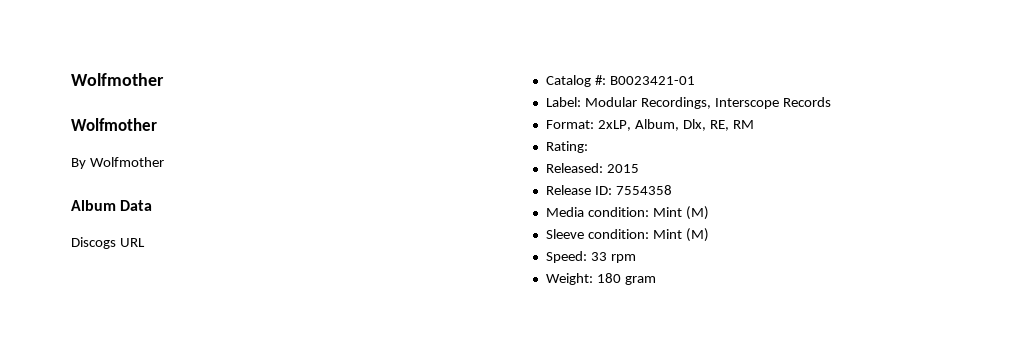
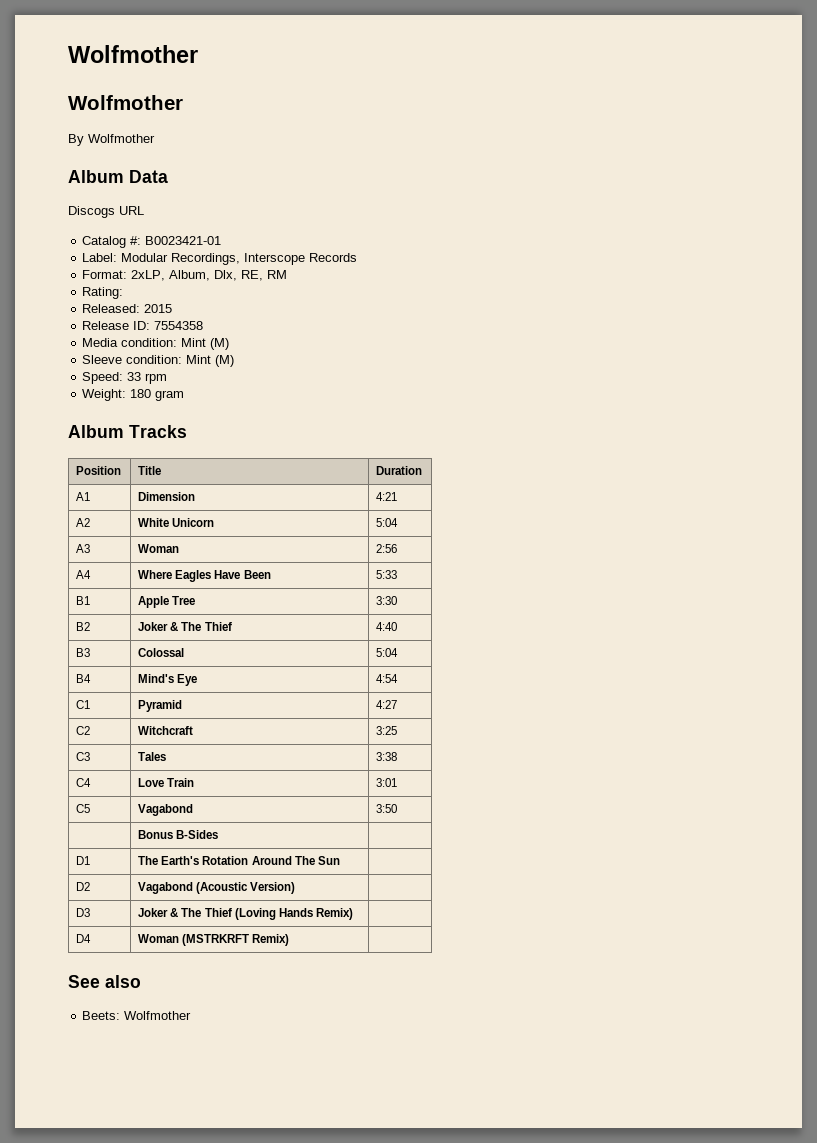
+ Album Tracks
+ Position | Title | Duration
+ A1 | Dimension | 4:21
+ A2 | White Unicorn | 5:04
+ A3 | Woman | 2:56
+ A4 | Where Eagles Have Been | 5:33
+ B1 | Apple Tree | 3:30
+ B2 | Joker & The Thief | 4:40
+ B3 | Colossal | 5:04
+ B4 | Mind's Eye | 4:54
+ C1 | Pyramid | 4:27
+ C2 | Witchcraft | 3:25
+ C3 | Tales | 3:38
+ C4 | Love Train | 3:01
+ C5 | Vagabond | 3:50
+ | Bonus B-Sides |
+ D1 | The Earth's Rotation Around The Sun |
+ D2 | Vagabond (Acoustic Version) |
+ D3 | Joker & The Thief (Loving Hands Remix) |
+ D4 | Woman (MSTRKRFT Remix) |
+ See also
+ Beets: Wolfmother

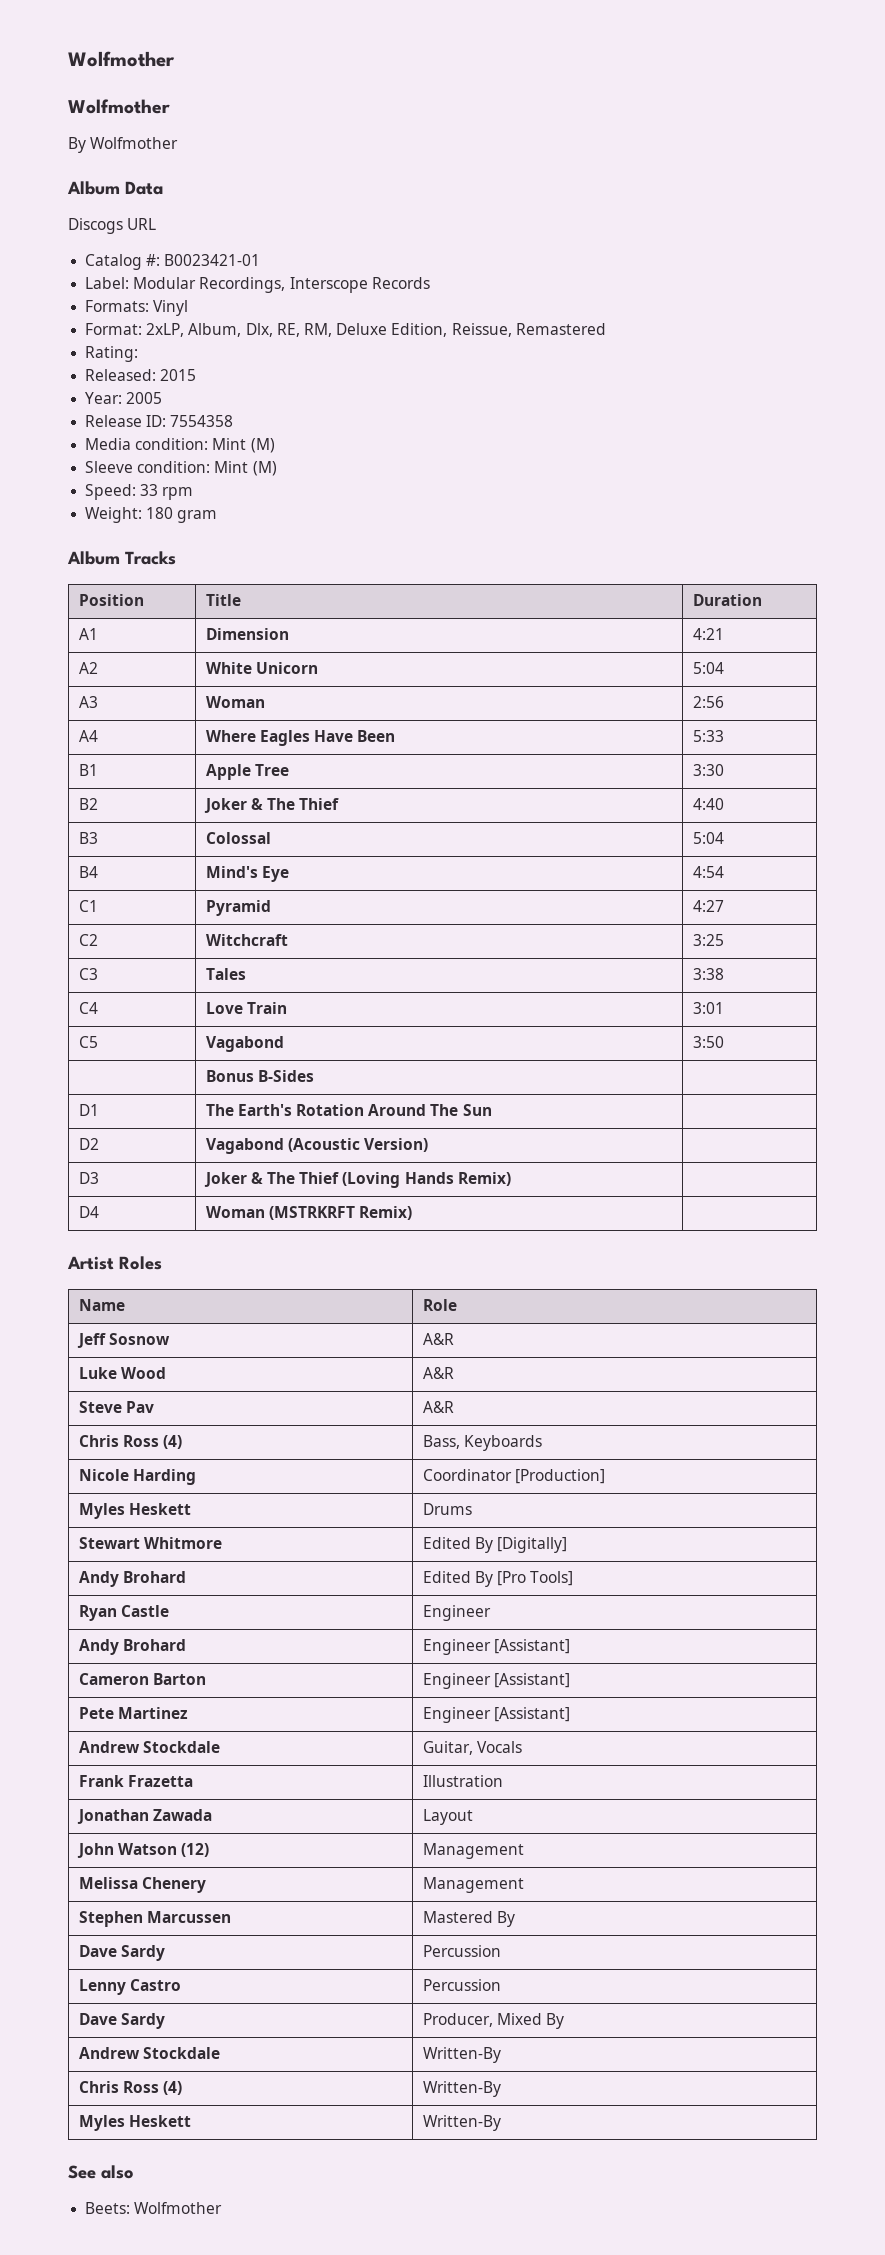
+ Formats: Vinyl
- Format: 2xLP, Album, Dlx, RE, RM
+ Format: 2xLP, Album, Dlx, RE, RM, Deluxe Edition, Reissue, Remastered
+ Year: 2005
+ Artist Roles
+ Name | Role
+ Jeff Sosnow | A&R
+ Luke Wood | A&R
+ Steve Pav | A&R
+ Chris Ross (4) | Bass, Keyboards
+ Nicole Harding | Coordinator [Production]
+ Myles Heskett | Drums
+ Stewart Whitmore | Edited By [Digitally]
+ Andy Brohard | Edited By [Pro Tools]
+ Ryan Castle | Engineer
+ Andy Brohard | Engineer [Assistant]
+ Cameron Barton | Engineer [Assistant]
+ Pete Martinez | Engineer [Assistant]
+ Andrew Stockdale | Guitar, Vocals
+ Frank Frazetta | Illustration
+ Jonathan Zawada | Layout
+ John Watson (12) | Management
+ Melissa Chenery | Management
+ Stephen Marcussen | Mastered By
+ Dave Sardy | Percussion
+ Lenny Castro | Percussion
+ Dave Sardy | Producer, Mixed By
+ Andrew Stockdale | Written-By
+ Chris Ross (4) | Written-By
+ Myles Heskett | Written-By

